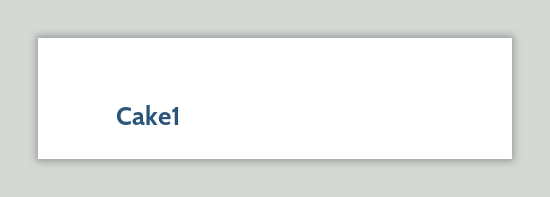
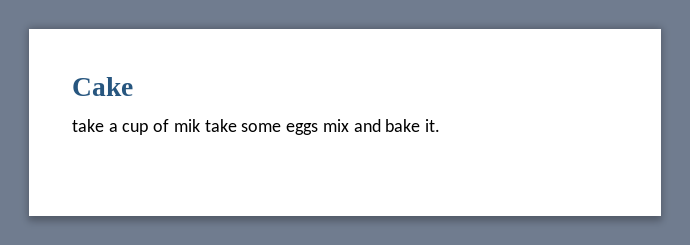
- Cake1
+ Cake
+ take a cup of mik take some eggs mix and bake it.

